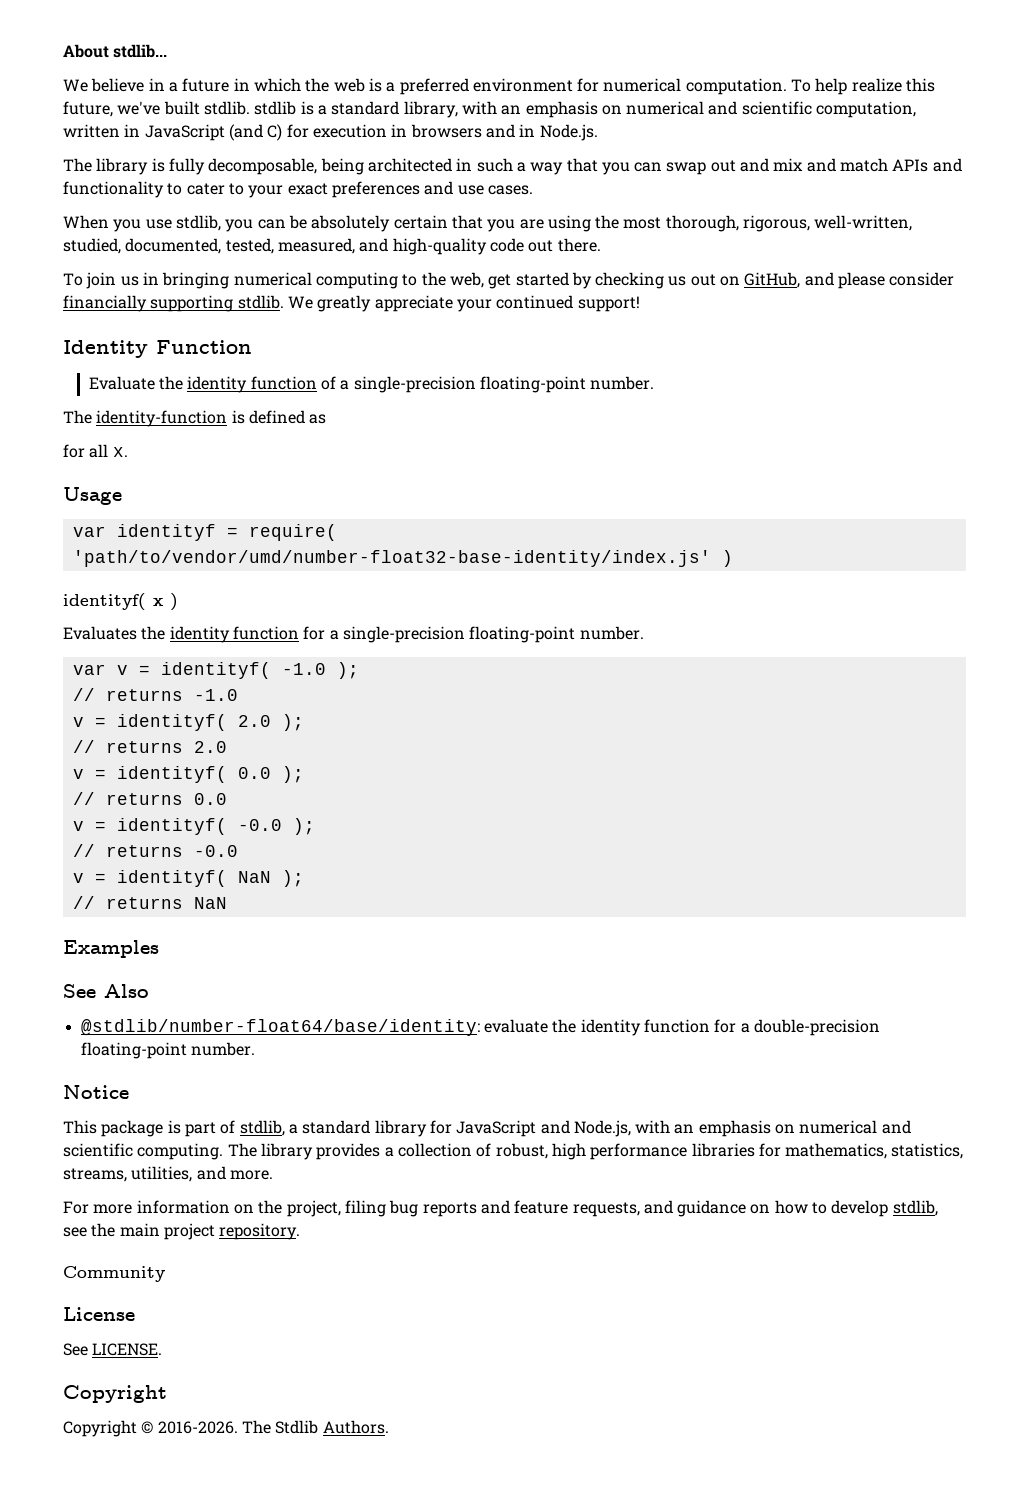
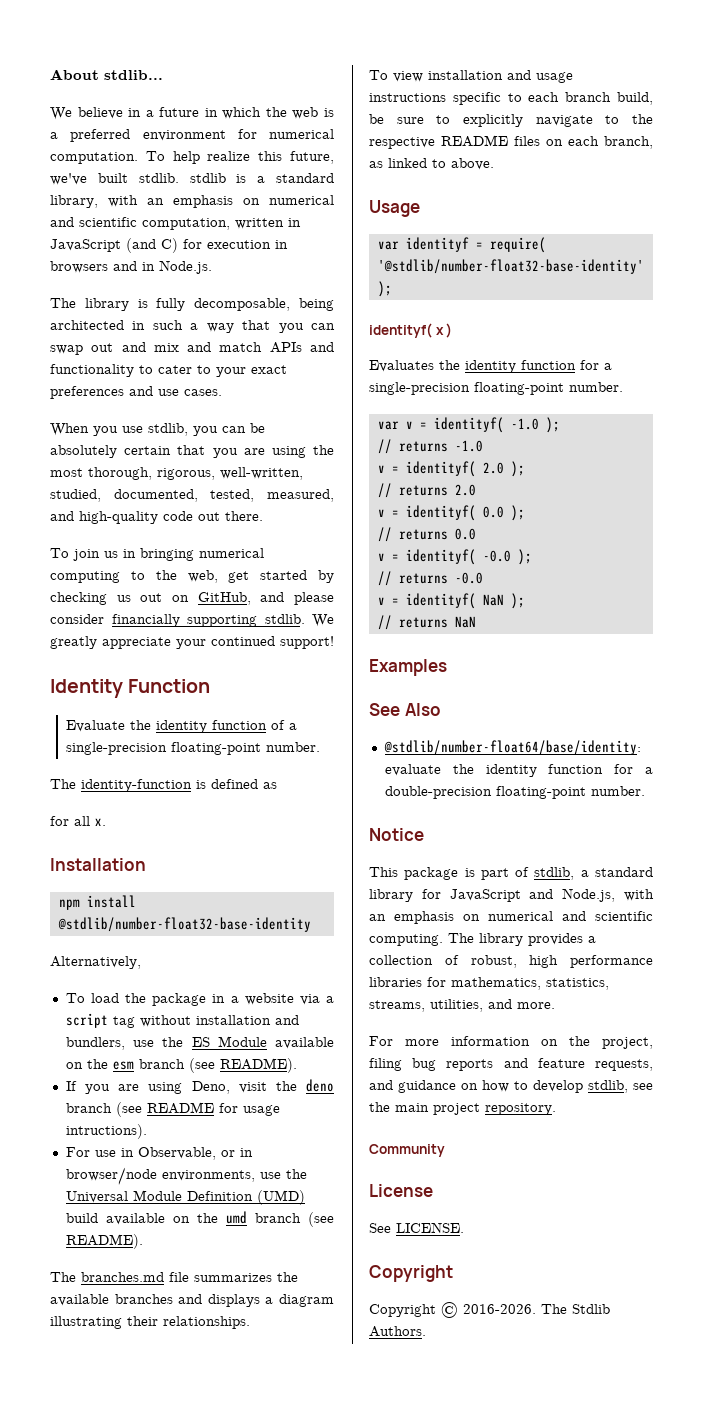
+ Installation
+ npm install @stdlib/number-float32-base-identity
+ Alternatively,
+ To load the package in a website via a script tag without installation and bundlers, use the ES Module available on the esm branch (see README).
+ If you are using Deno, visit the deno branch (see README for usage intructions).
+ For use in Observable, or in browser/node environments, use the Universal Module Definition (UMD) build available on the umd branch (see README).
+ The branches.md file summarizes the available branches and displays a diagram illustrating their relationships.
+ To view installation and usage instructions specific to each branch build, be sure to explicitly navigate to the respective README files on each branch, as linked to above.
- var identityf = require( 'path/to/vendor/umd/number-float32-base-identity/index.js' )
+ var identityf = require( '@stdlib/number-float32-base-identity' );

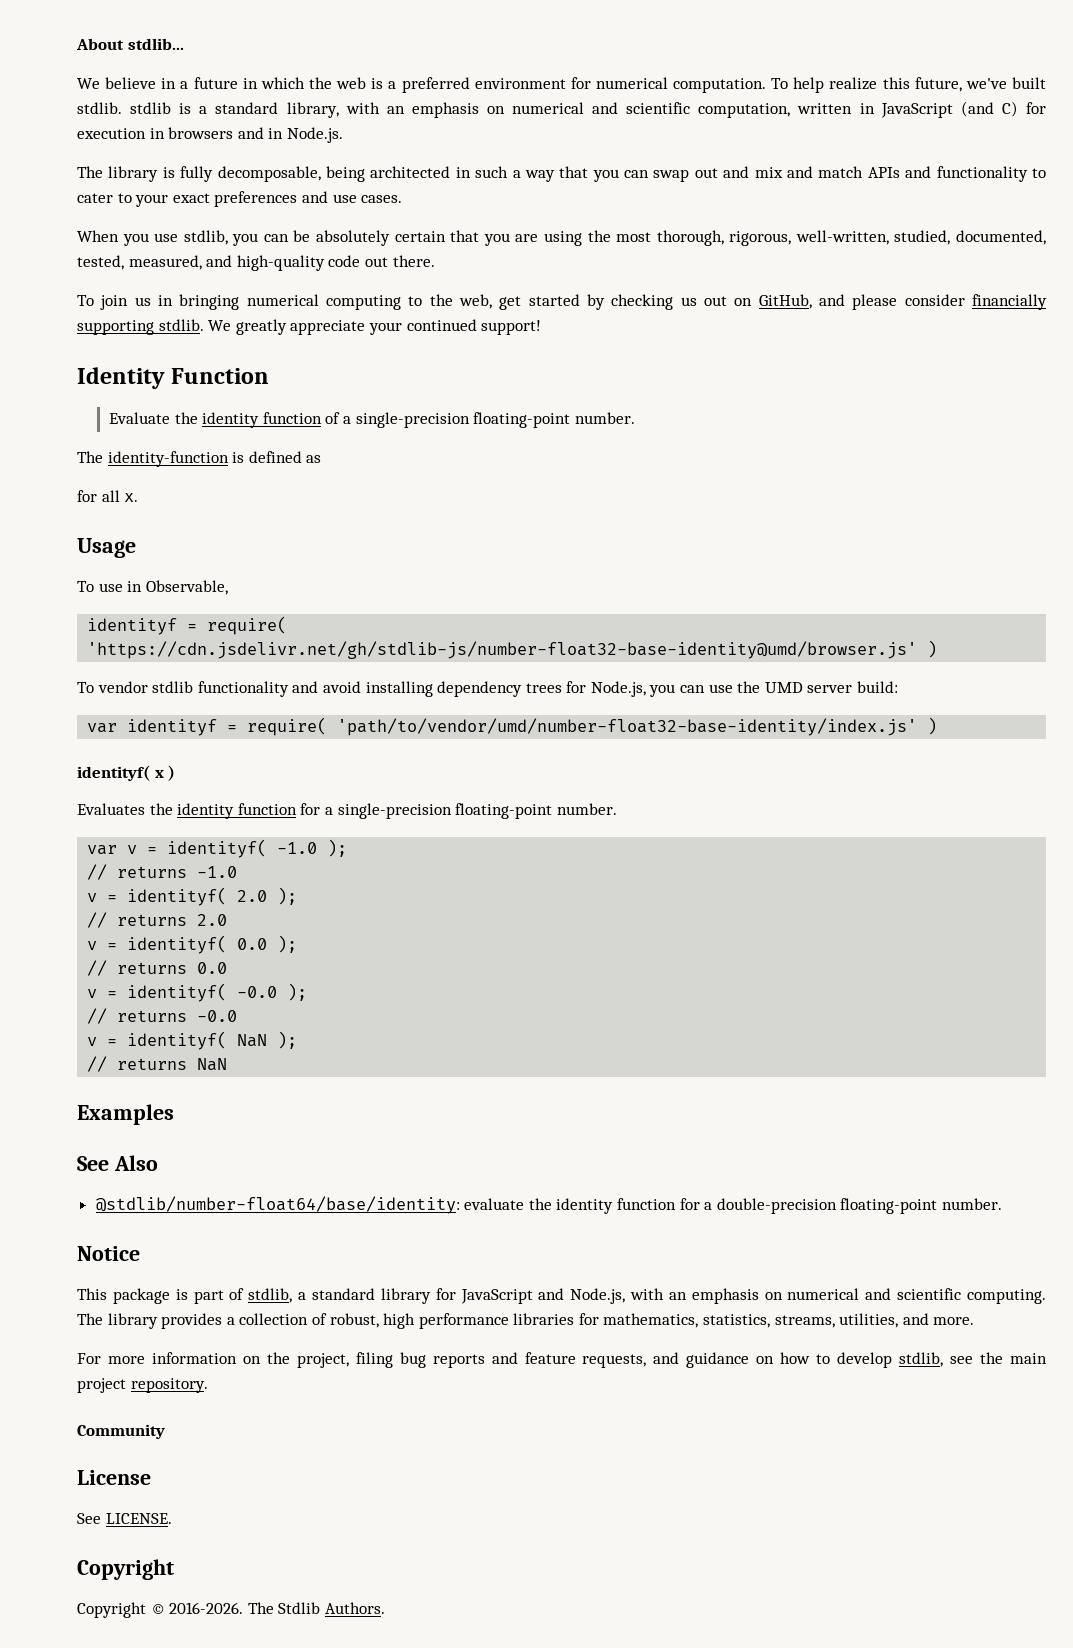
- Installation
- npm install @stdlib/number-float32-base-identity
- Alternatively,
- To load the package in a website via a script tag without installation and bundlers, use the ES Module available on the esm branch (see README).
- If you are using Deno, visit the deno branch (see README for usage intructions).
- For use in Observable, or in browser/node environments, use the Universal Module Definition (UMD) build available on the umd branch (see README).
- The branches.md file summarizes the available branches and displays a diagram illustrating their relationships.
- To view installation and usage instructions specific to each branch build, be sure to explicitly navigate to the respective README files on each branch, as linked to above.
  Usage
+ To use in Observable,
+ identityf = require( 'https://cdn.jsdelivr.net/gh/stdlib-js/number-float32-base-identity@umd/browser.js' )
+ To vendor stdlib functionality and avoid installing dependency trees for Node.js, you can use the UMD server build:
- var identityf = require( '@stdlib/number-float32-base-identity' );
+ var identityf = require( 'path/to/vendor/umd/number-float32-base-identity/index.js' )

